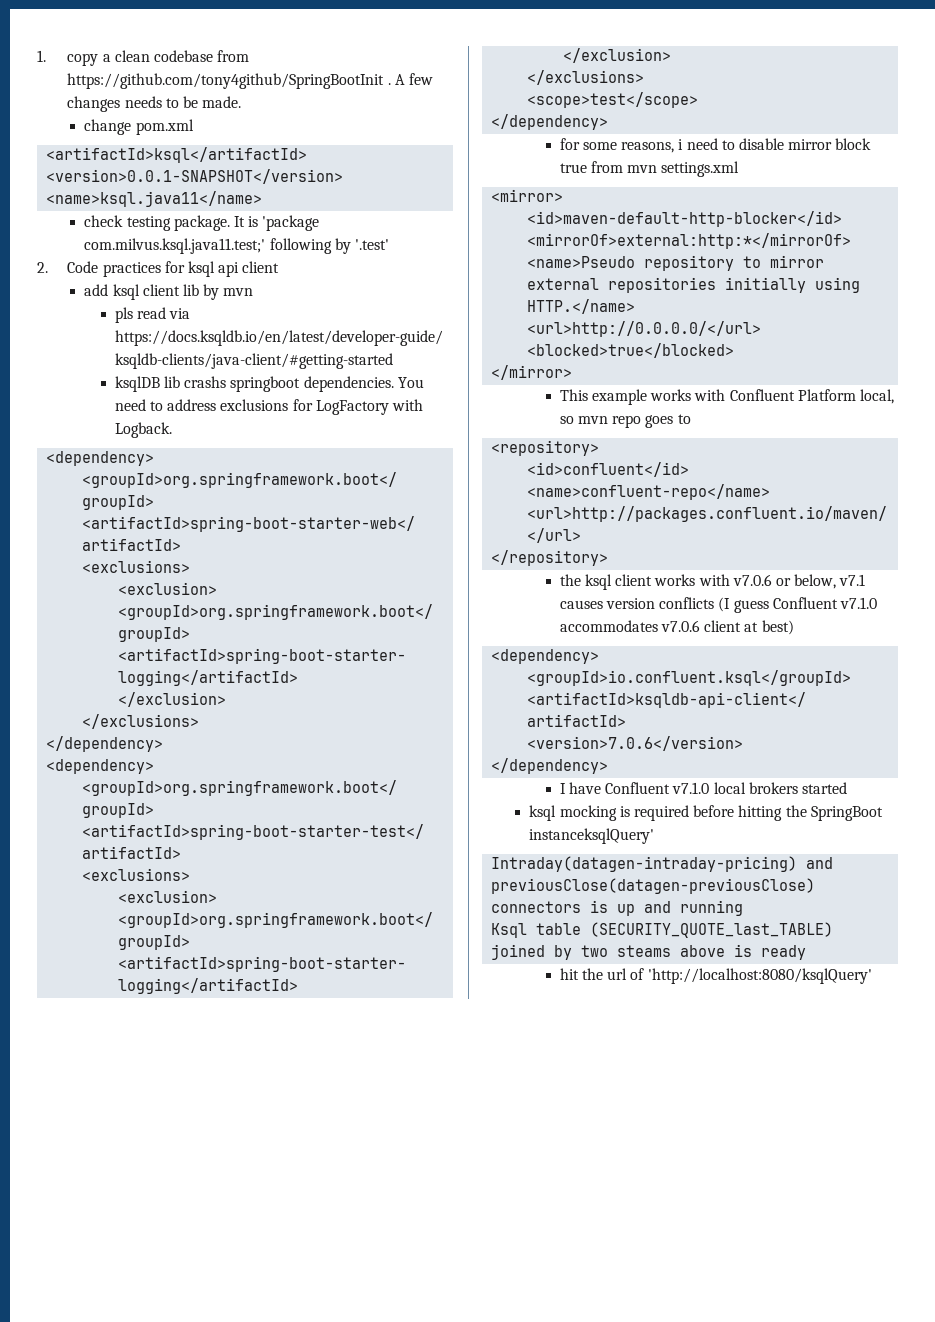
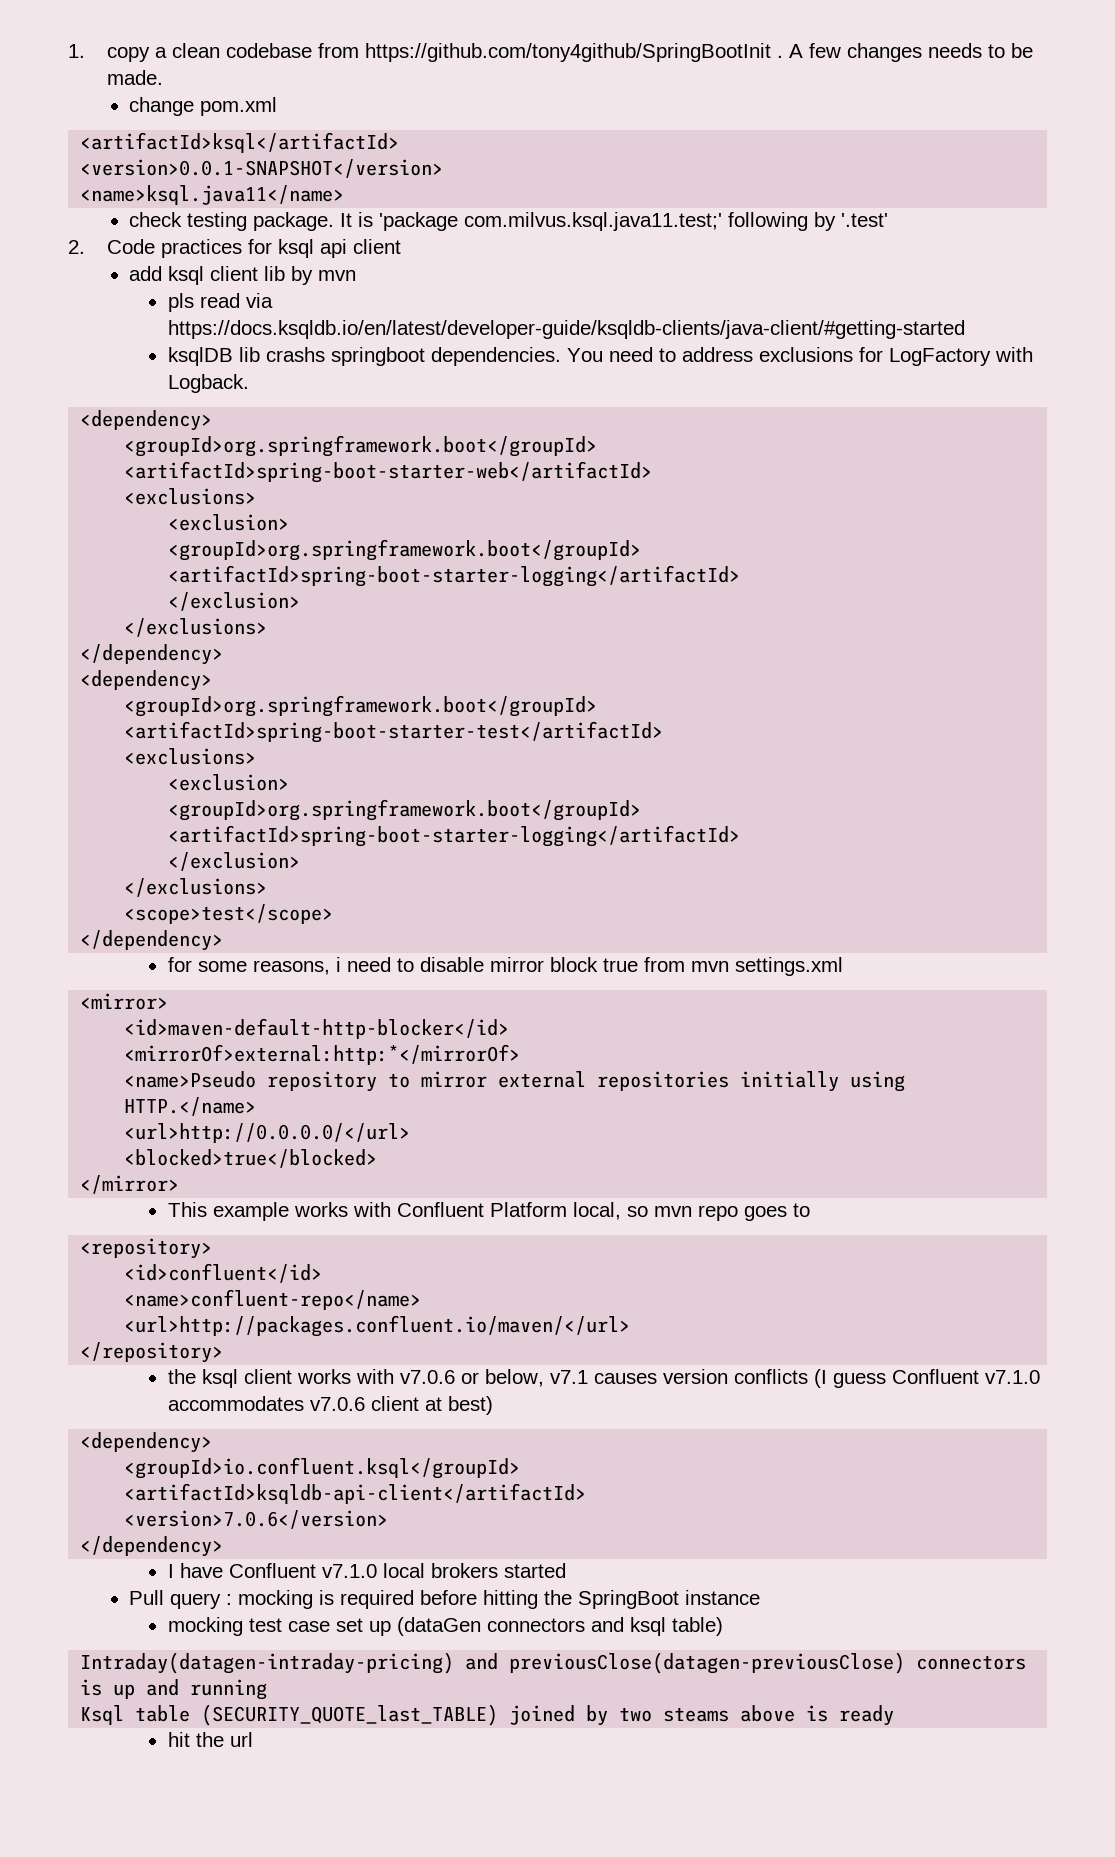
- ksql mocking is required before hitting the SpringBoot instanceksqlQuery'
+ Pull query : mocking is required before hitting the SpringBoot instance
+ mocking test case set up (dataGen connectors and ksql table)
- hit the url of 'http://localhost:8080/ksqlQuery'
+ hit the url

